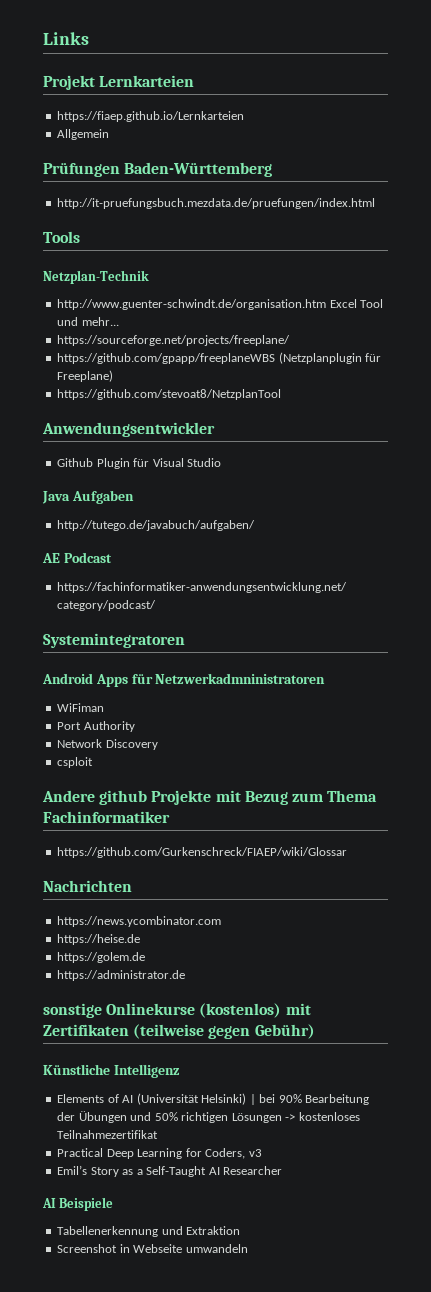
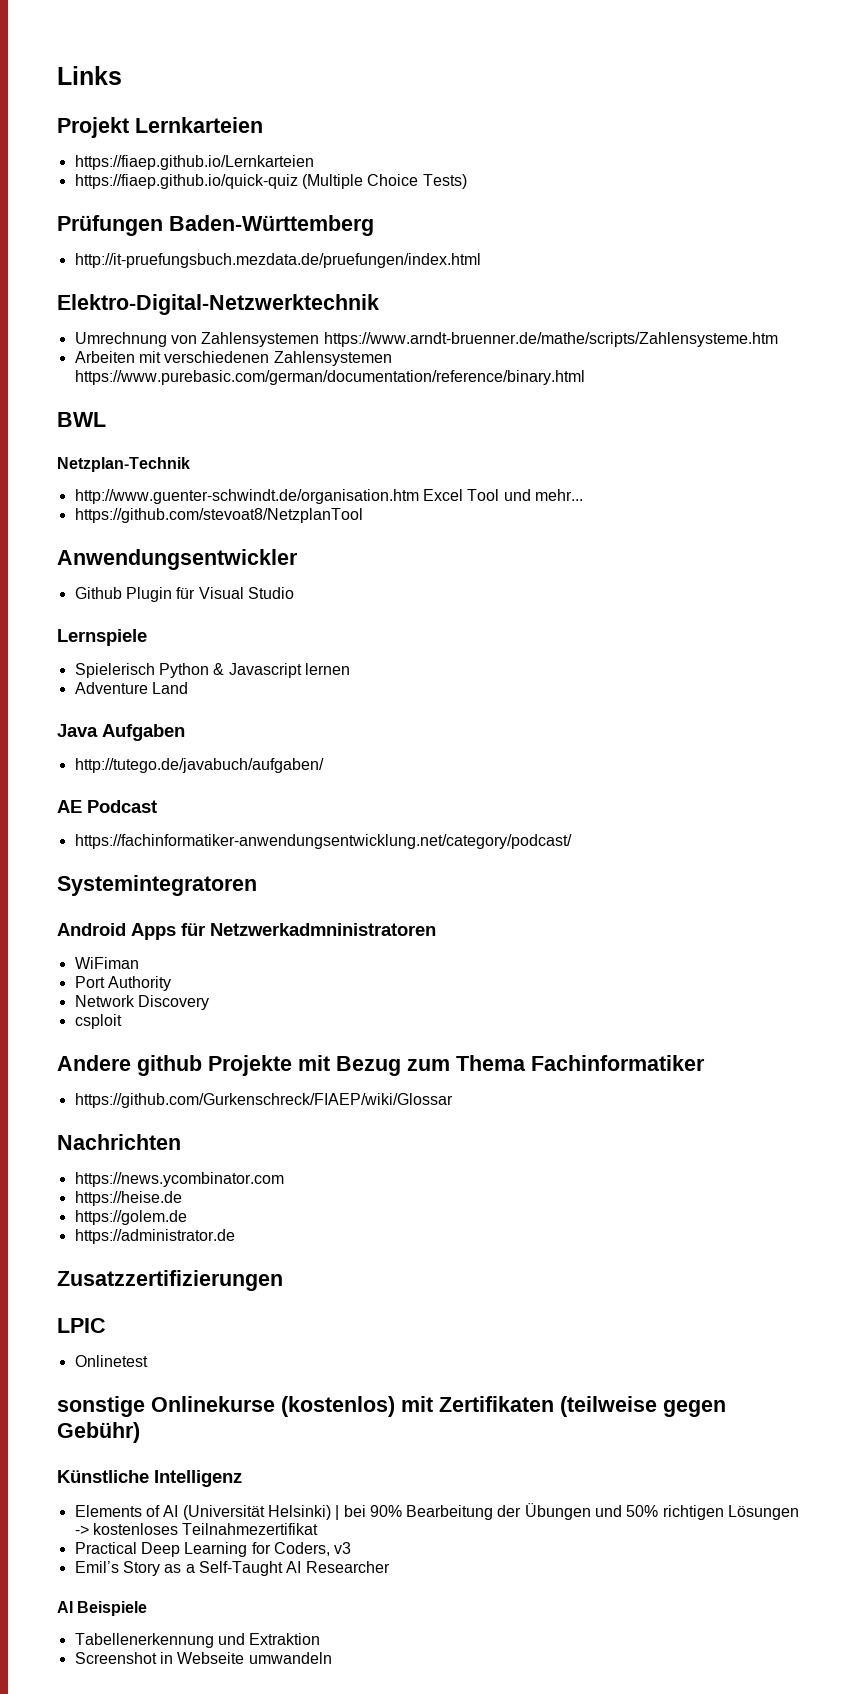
- Allgemein
+ https://fiaep.github.io/quick-quiz (Multiple Choice Tests)
- Tools
+ Elektro-Digital-Netzwerktechnik
+ Umrechnung von Zahlensystemen https://www.arndt-bruenner.de/mathe/scripts/Zahlensysteme.htm
+ Arbeiten mit verschiedenen Zahlensystemen https://www.purebasic.com/german/documentation/reference/binary.html
+ BWL
- https://sourceforge.net/projects/freeplane/
- https://github.com/gpapp/freeplaneWBS (Netzplanplugin für Freeplane)
+ Lernspiele
+ Spielerisch Python & Javascript lernen
+ Adventure Land
+ Zusatzzertifizierungen
+ LPIC
+ Onlinetest

